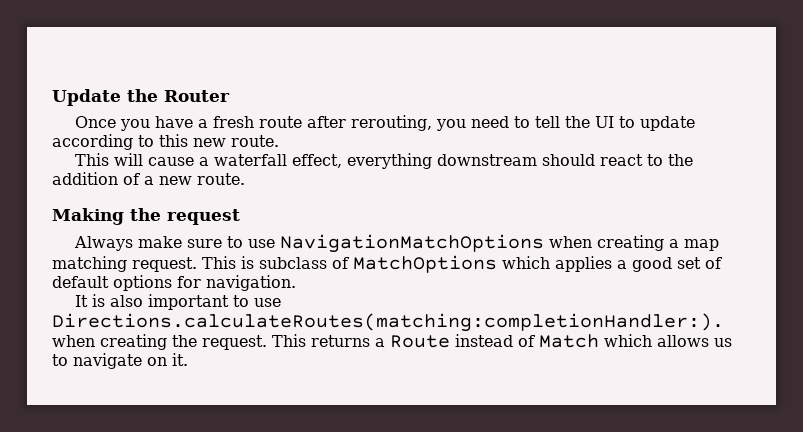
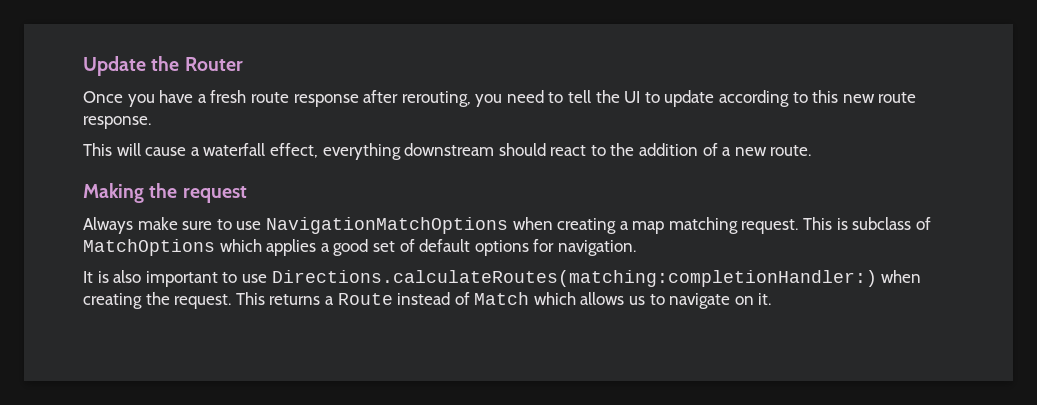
- Once you have a fresh route after rerouting, you need to tell the UI to update according to this new route.
+ Once you have a fresh route response after rerouting, you need to tell the UI to update according to this new route response.
- It is also important to use Directions.calculateRoutes(matching:completionHandler:). when creating the request.
+ It is also important to use Directions.calculateRoutes(matching:completionHandler:) when creating the request.

